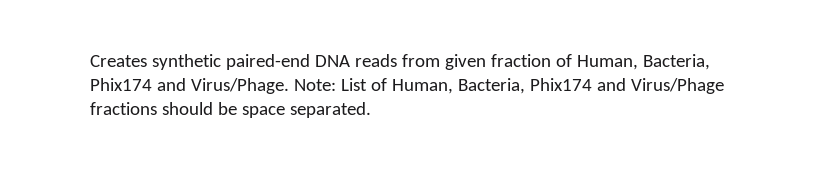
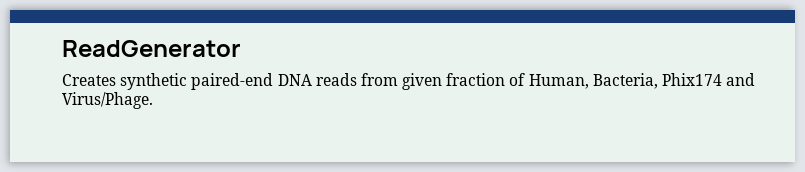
+ ReadGenerator
- Note: List of Human, Bacteria, Phix174 and Virus/Phage fractions should be space separated.

